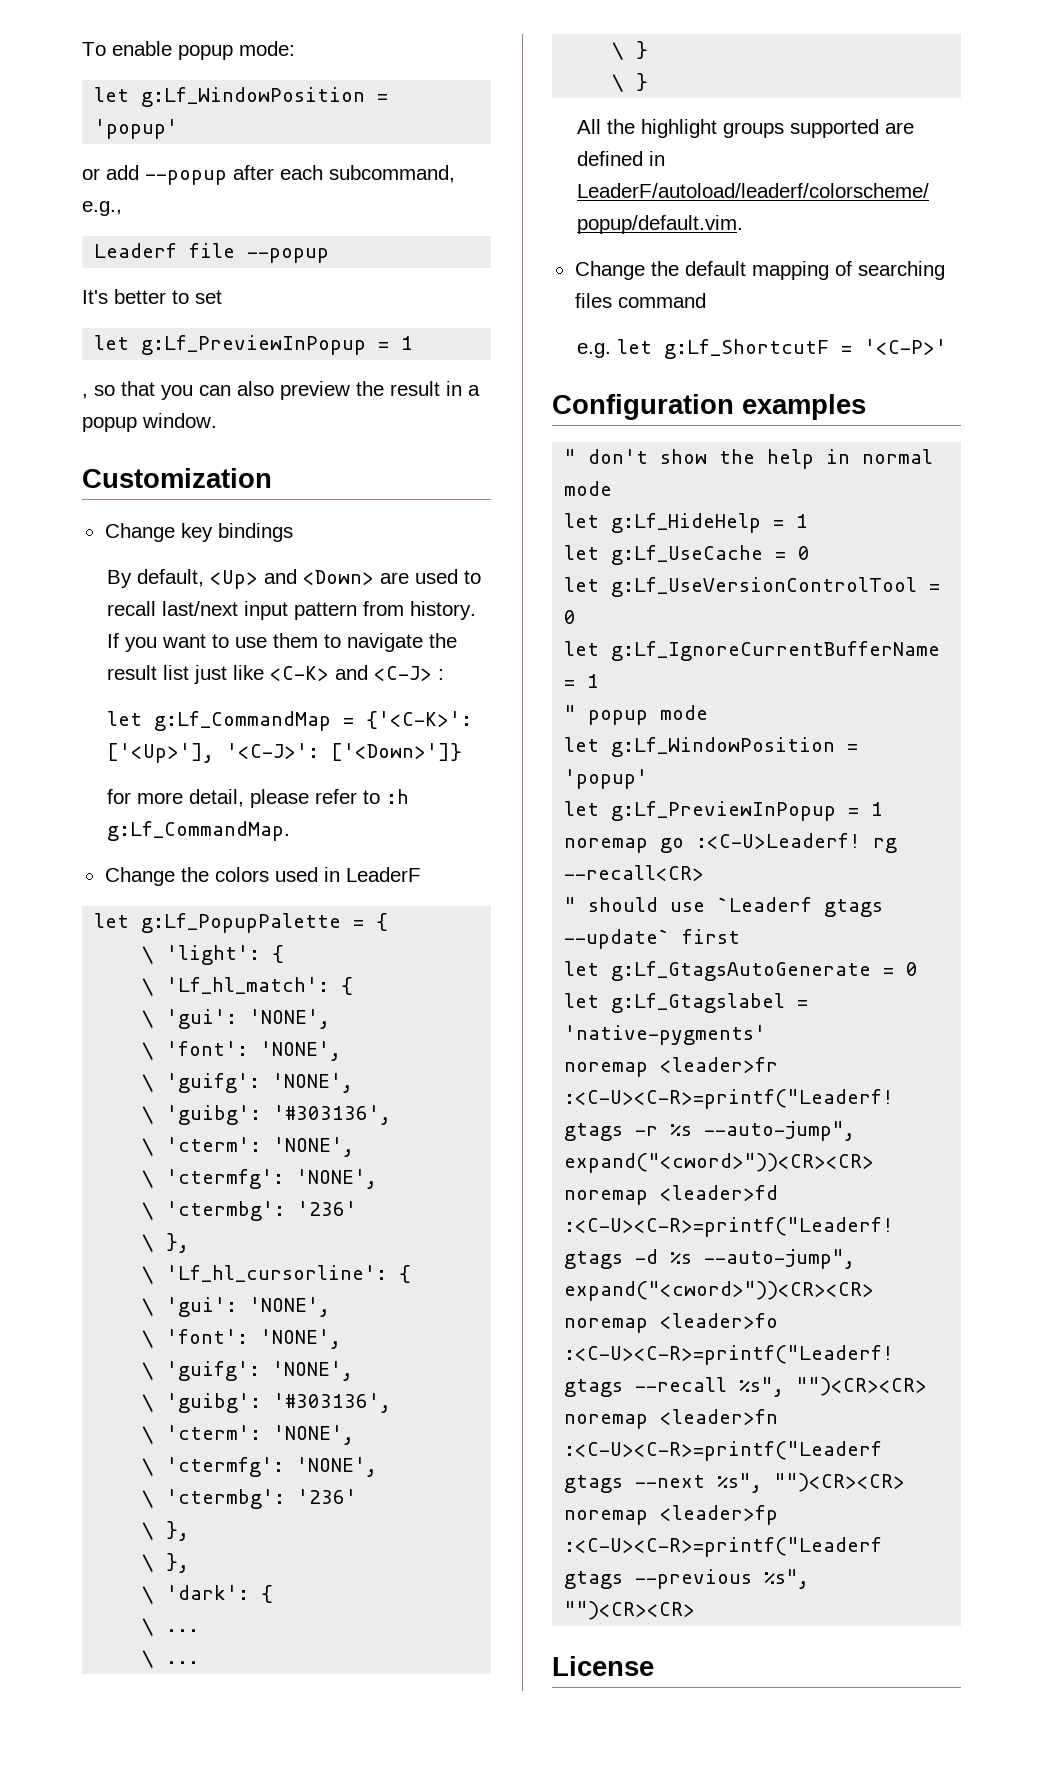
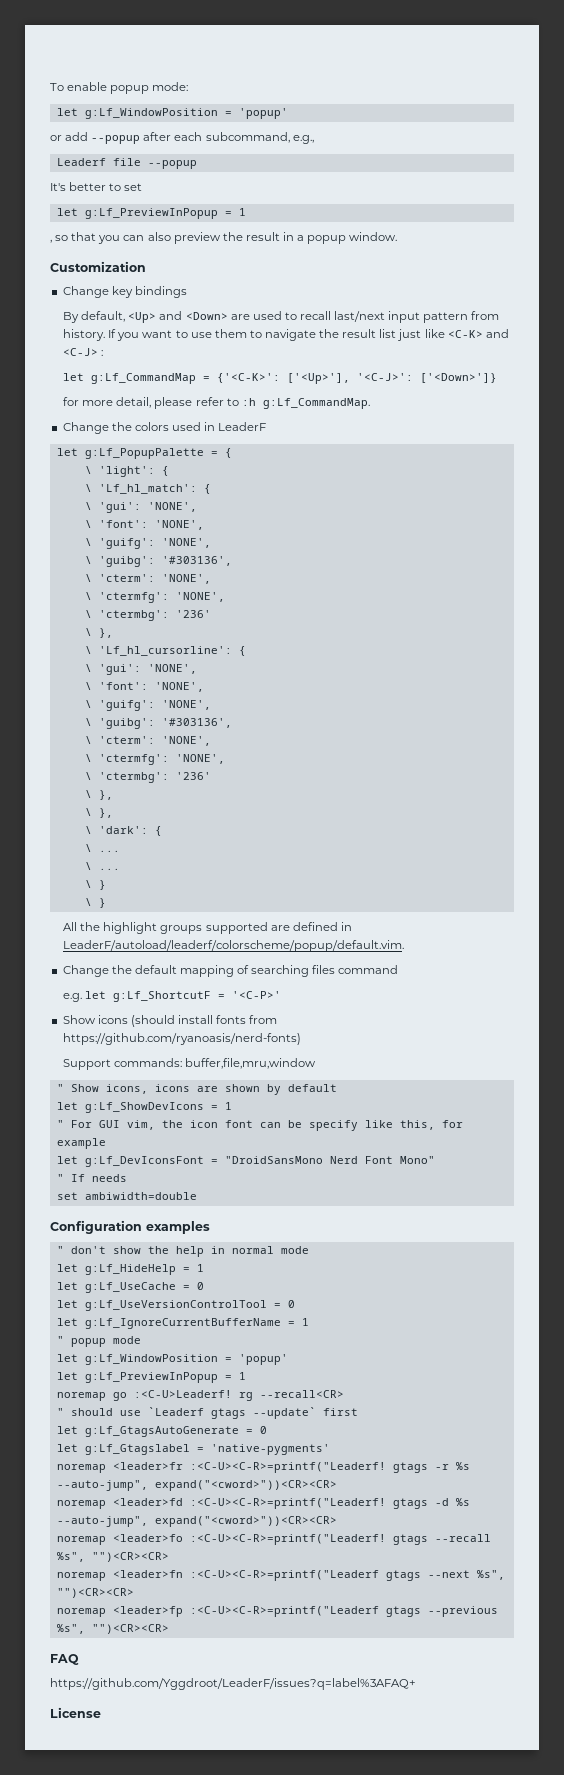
+ Show icons (should install fonts from https://github.com/ryanoasis/nerd-fonts)
+ Support commands: buffer,file,mru,window
+ " Show icons, icons are shown by default
+ let g:Lf_ShowDevIcons = 1
+ " For GUI vim, the icon font can be specify like this, for example
+ let g:Lf_DevIconsFont = "DroidSansMono Nerd Font Mono"
+ " If needs
+ set ambiwidth=double
+ FAQ
+ https://github.com/Yggdroot/LeaderF/issues?q=label%3AFAQ+

